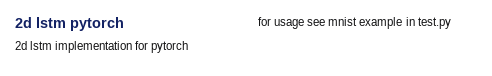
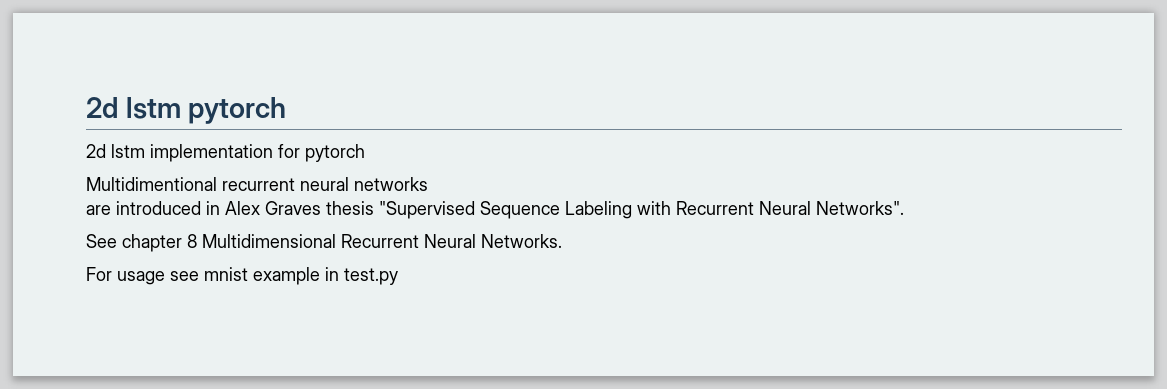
- for usage see mnist example in test.py
+ Multidimentional recurrent neural networks
+ are introduced in Alex Graves thesis "Supervised Sequence Labeling with Recurrent Neural Networks".
+ See chapter 8 Multidimensional Recurrent Neural Networks.
+ For usage see mnist example in test.py

